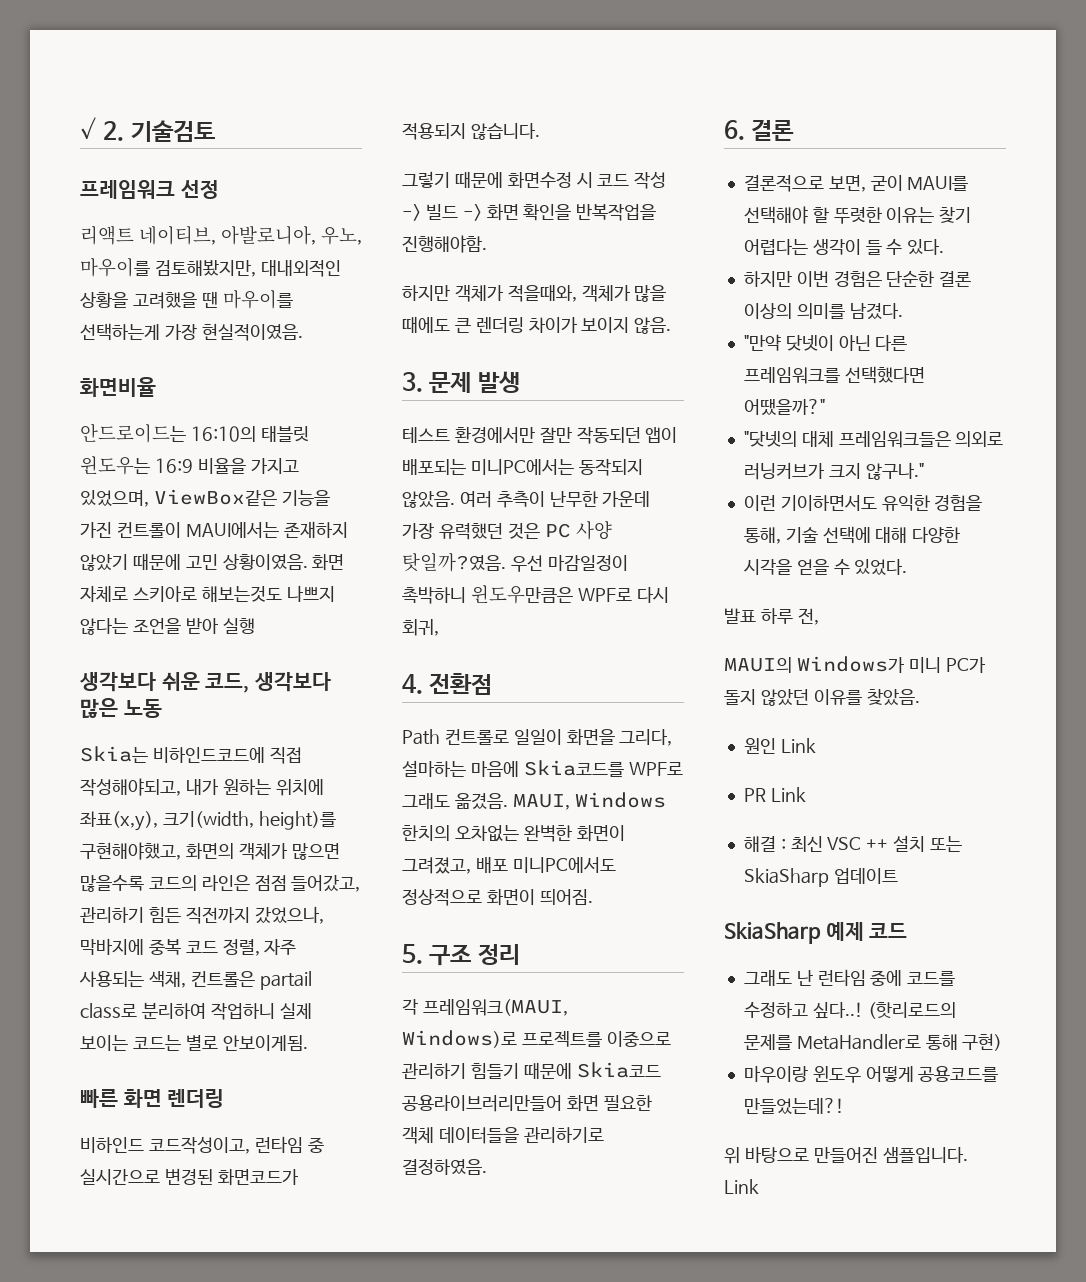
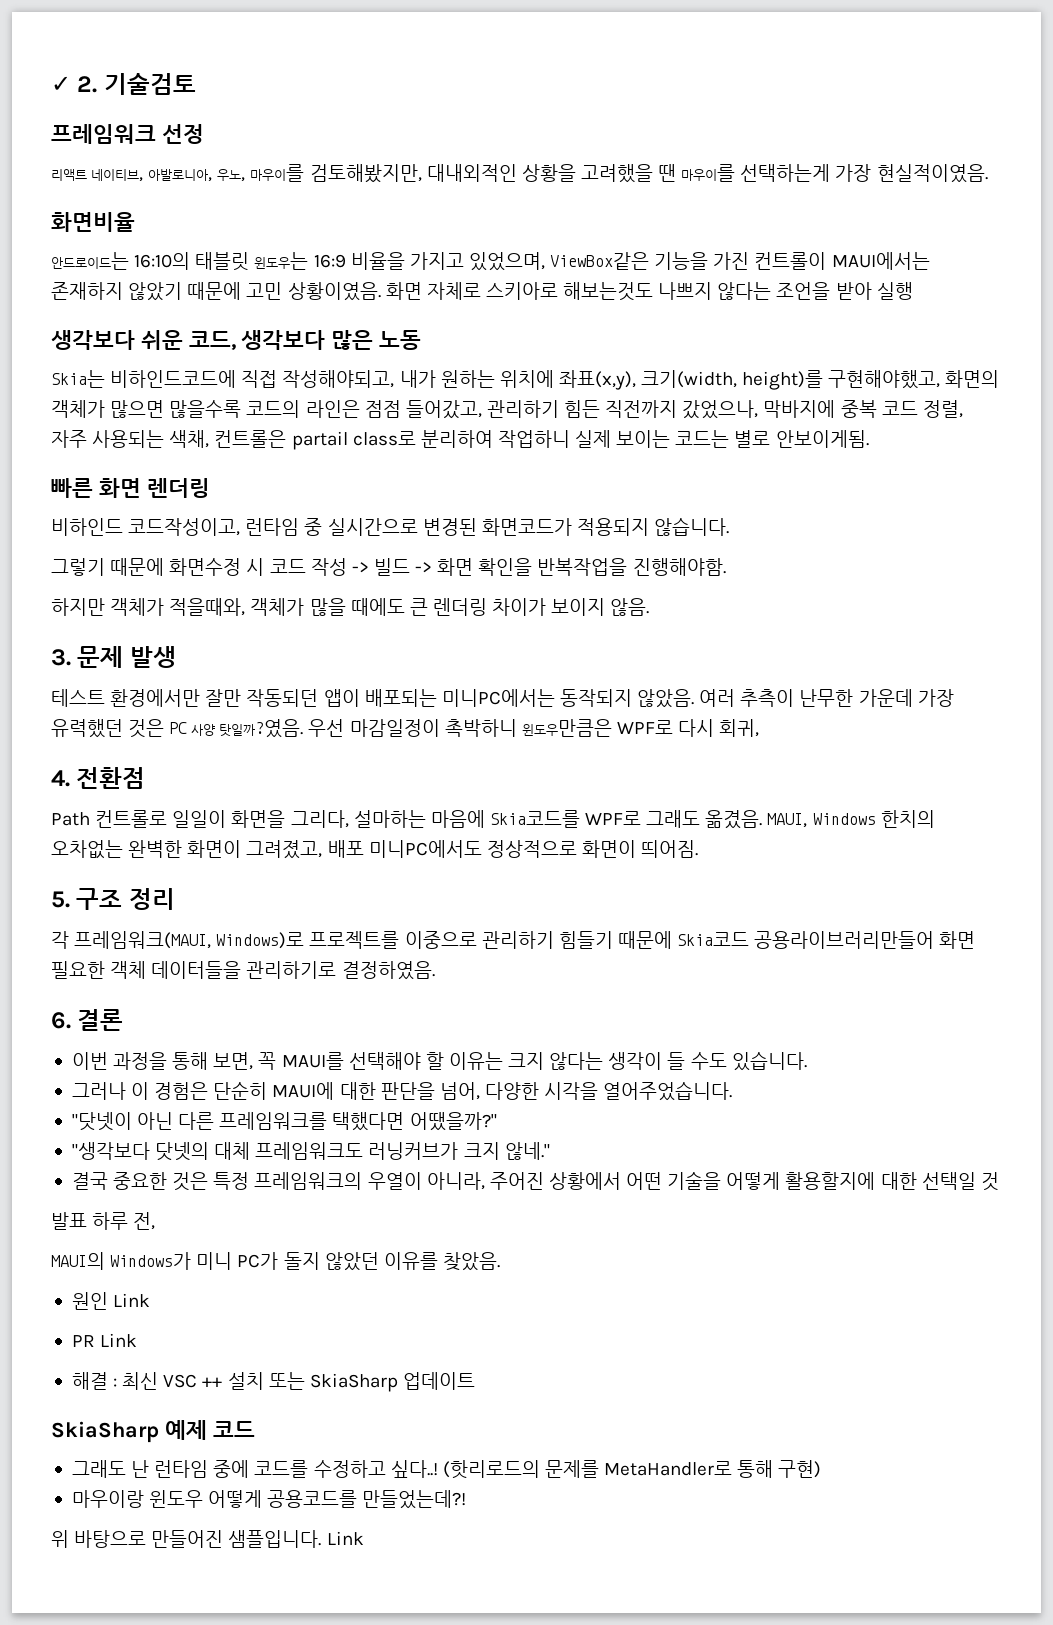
- 결론적으로 보면, 굳이 MAUI를 선택해야 할 뚜렷한 이유는 찾기 어렵다는 생각이 들 수 있다.
- 하지만 이번 경험은 단순한 결론 이상의 의미를 남겼다.
- "만약 닷넷이 아닌 다른 프레임워크를 선택했다면 어땠을까?"
+ 이번 과정을 통해 보면, 꼭 MAUI를 선택해야 할 이유는 크지 않다는 생각이 들 수도 있습니다.
+ 그러나 이 경험은 단순히 MAUI에 대한 판단을 넘어, 다양한 시각을 열어주었습니다.
+ "닷넷이 아닌 다른 프레임워크를 택했다면 어땠을까?"
- "닷넷의 대체 프레임워크들은 의외로 러닝커브가 크지 않구나."
- 이런 기이하면서도 유익한 경험을 통해, 기술 선택에 대해 다양한 시각을 얻을 수 있었다.
+ "생각보다 닷넷의 대체 프레임워크도 러닝커브가 크지 않네."
+ 결국 중요한 것은 특정 프레임워크의 우열이 아니라, 주어진 상황에서 어떤 기술을 어떻게 활용할지에 대한 선택일 것

